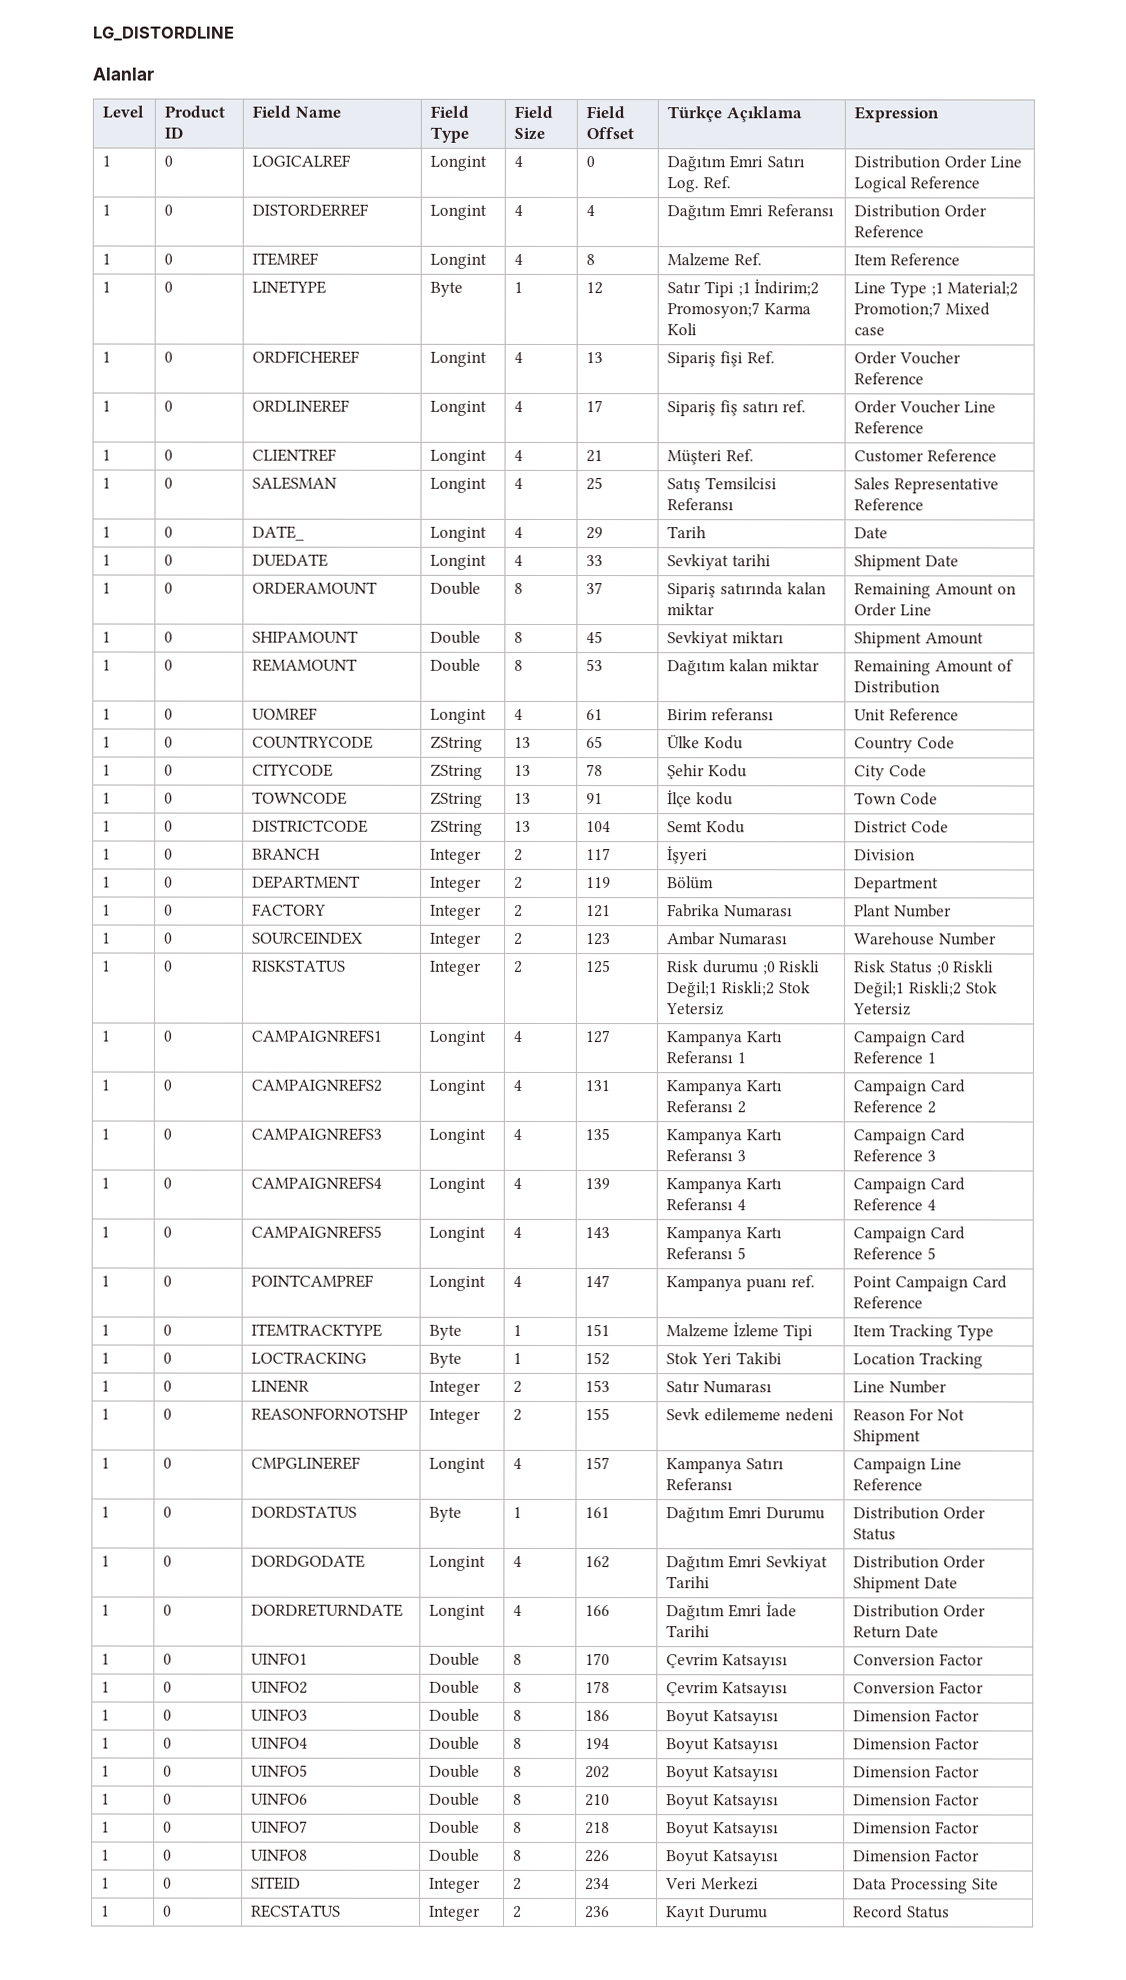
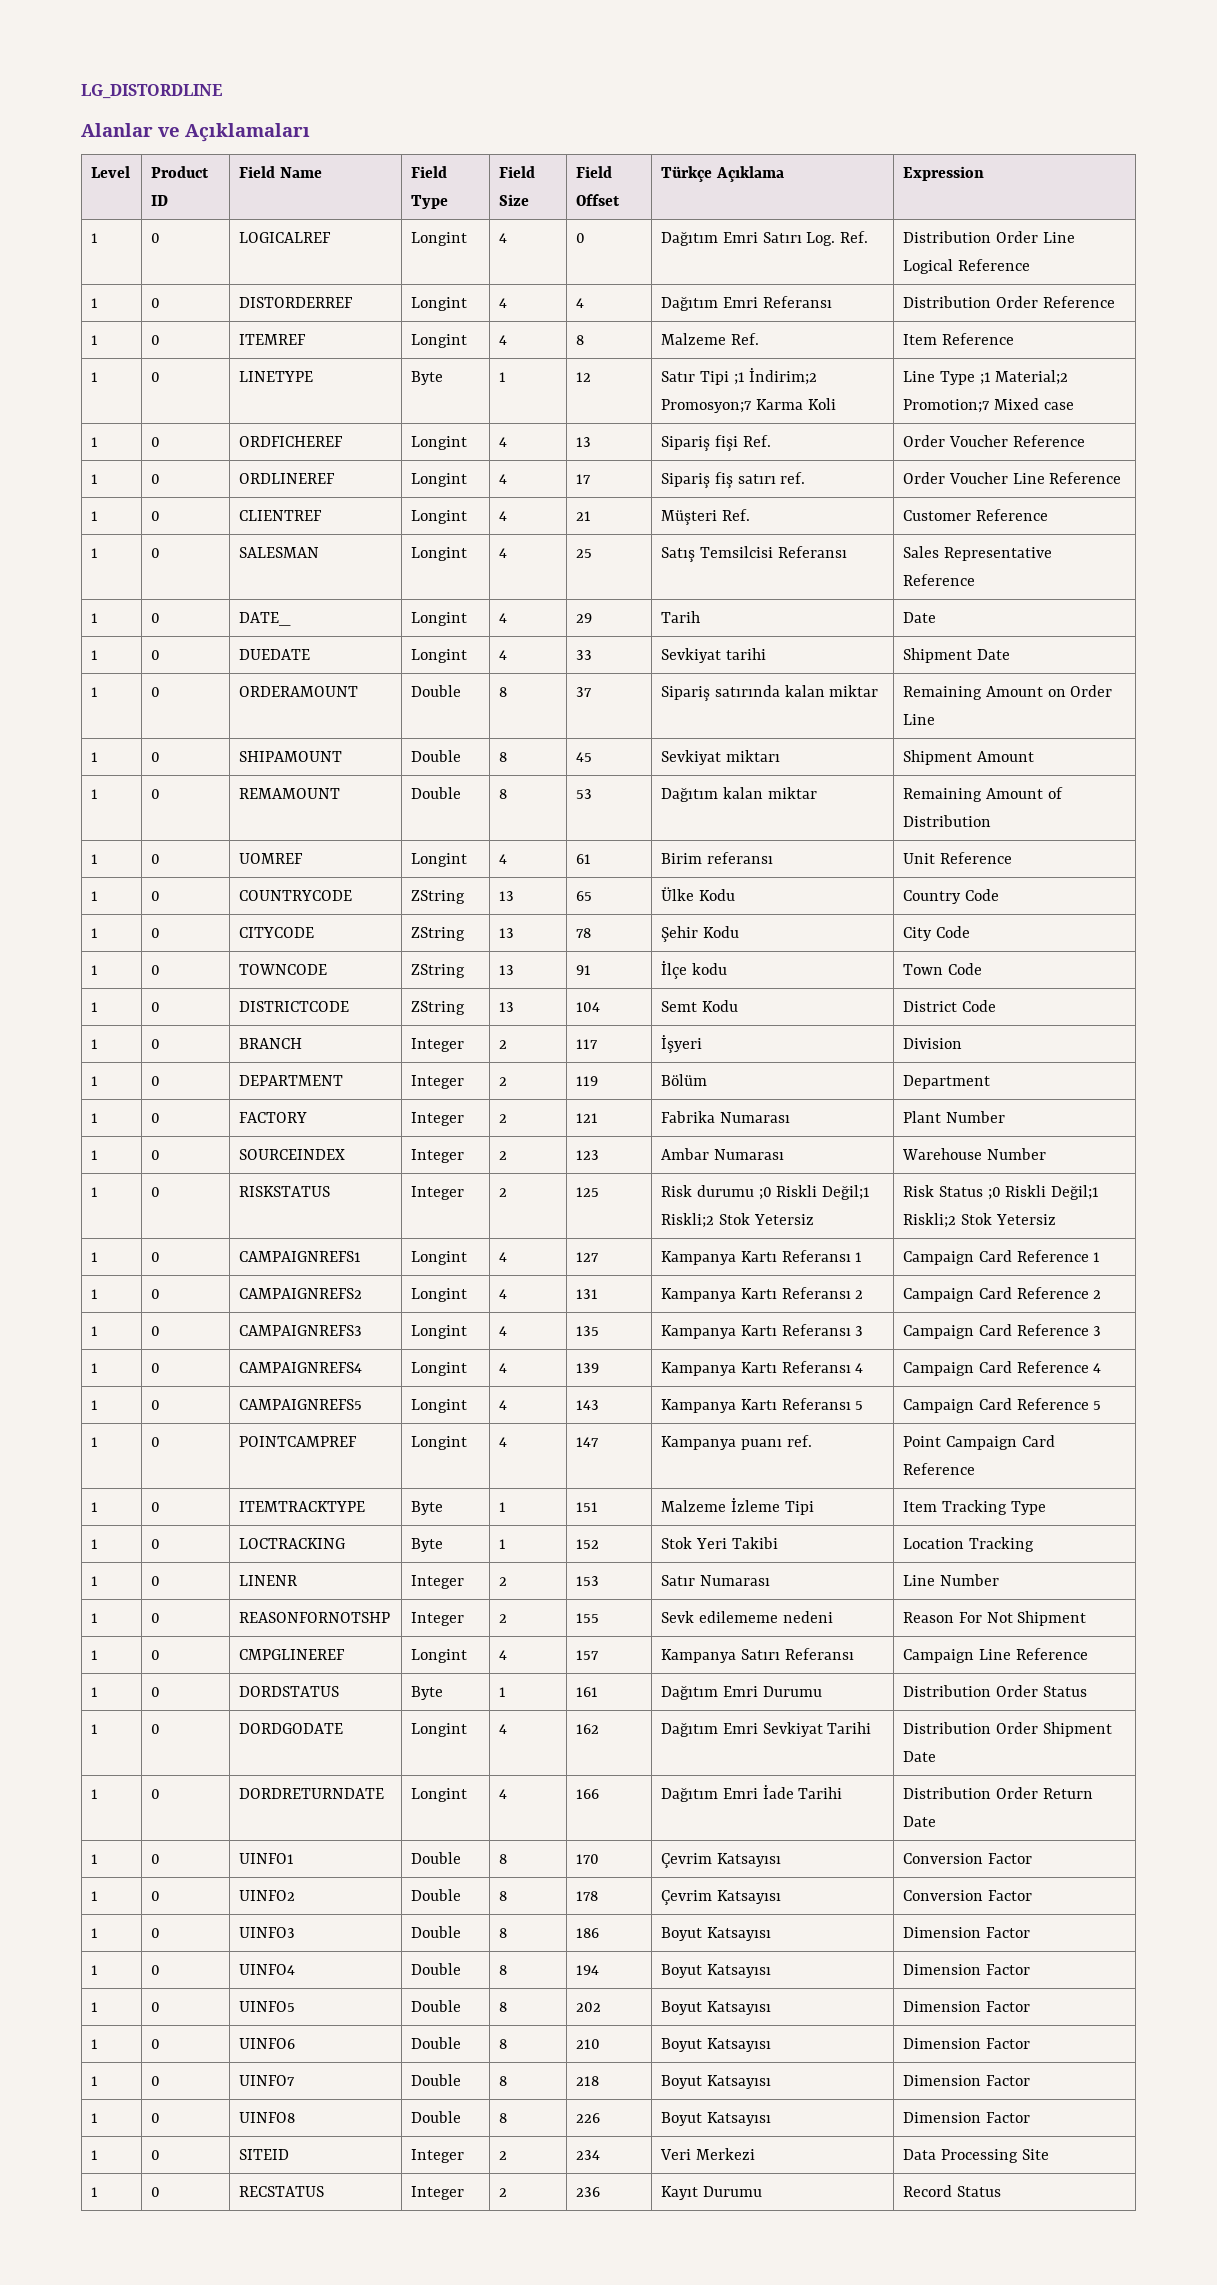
- Alanlar
+ Alanlar ve Açıklamaları

